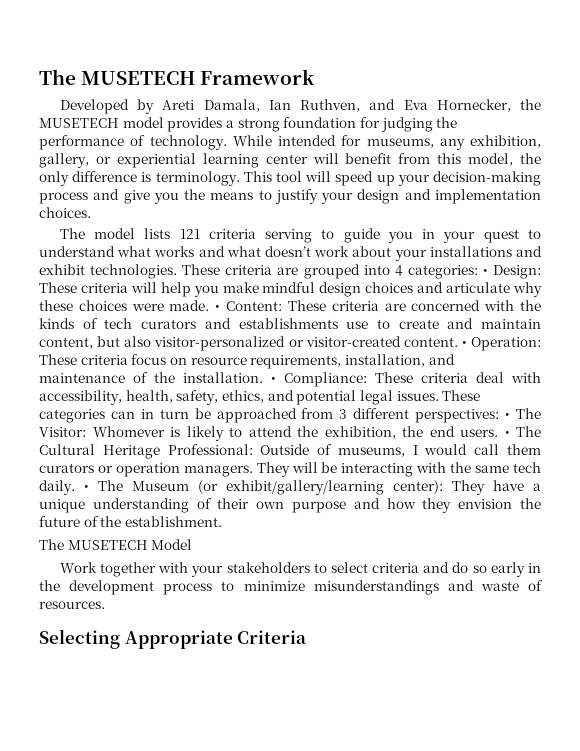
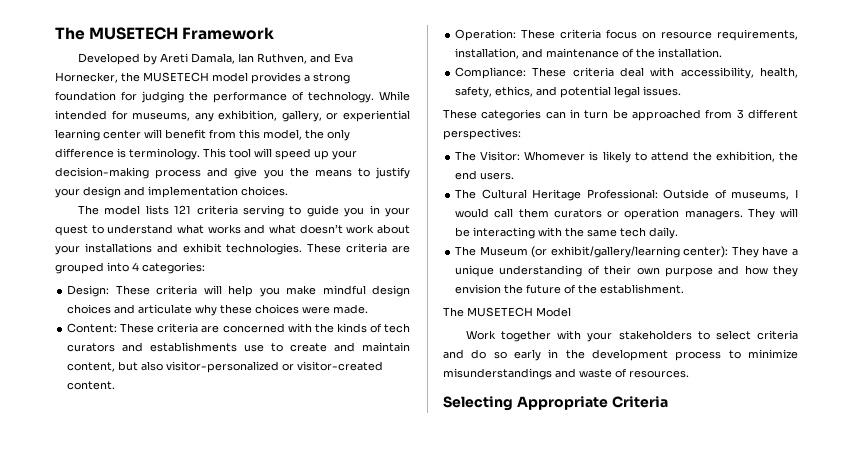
- These criteria are grouped into 4 categories: • Design:
+ These criteria are grouped into 4 categories:
+ Design:
- These criteria will help you make mindful design choices and articulate why these choices were made. • Content:
+ These criteria will help you make mindful design choices and articulate why these choices were made.
+ Content:
- These criteria are concerned with the kinds of tech curators and establishments use to create and maintain content, but also visitor-personalized or visitor-created content. • Operation:
+ These criteria are concerned with the kinds of tech curators and establishments use to create and maintain content, but also visitor-personalized or visitor-created content.
+ Operation:
- These criteria focus on resource requirements, installation, and maintenance of the installation. • Compliance:
+ These criteria focus on resource requirements, installation, and maintenance of the installation.
+ Compliance:
- These criteria deal with accessibility, health, safety, ethics, and potential legal issues. These categories can in turn be approached from 3 different perspectives: • The Visitor:
+ These criteria deal with accessibility, health, safety, ethics, and potential legal issues.
+ These categories can in turn be approached from 3 different perspectives:
+ The Visitor:
- Whomever is likely to attend the exhibition, the end users. • The Cultural Heritage Professional:
+ Whomever is likely to attend the exhibition, the end users.
+ The Cultural Heritage Professional:
- They will be interacting with the same tech daily. • The Museum (or exhibit/gallery/learning center): They have a unique understanding of their own purpose and how they envision the future of the establishment.
+ They will be interacting with the same tech daily.
+ The Museum (or exhibit/gallery/learning center): They have a unique understanding of their own purpose and how they envision the future of the establishment.

